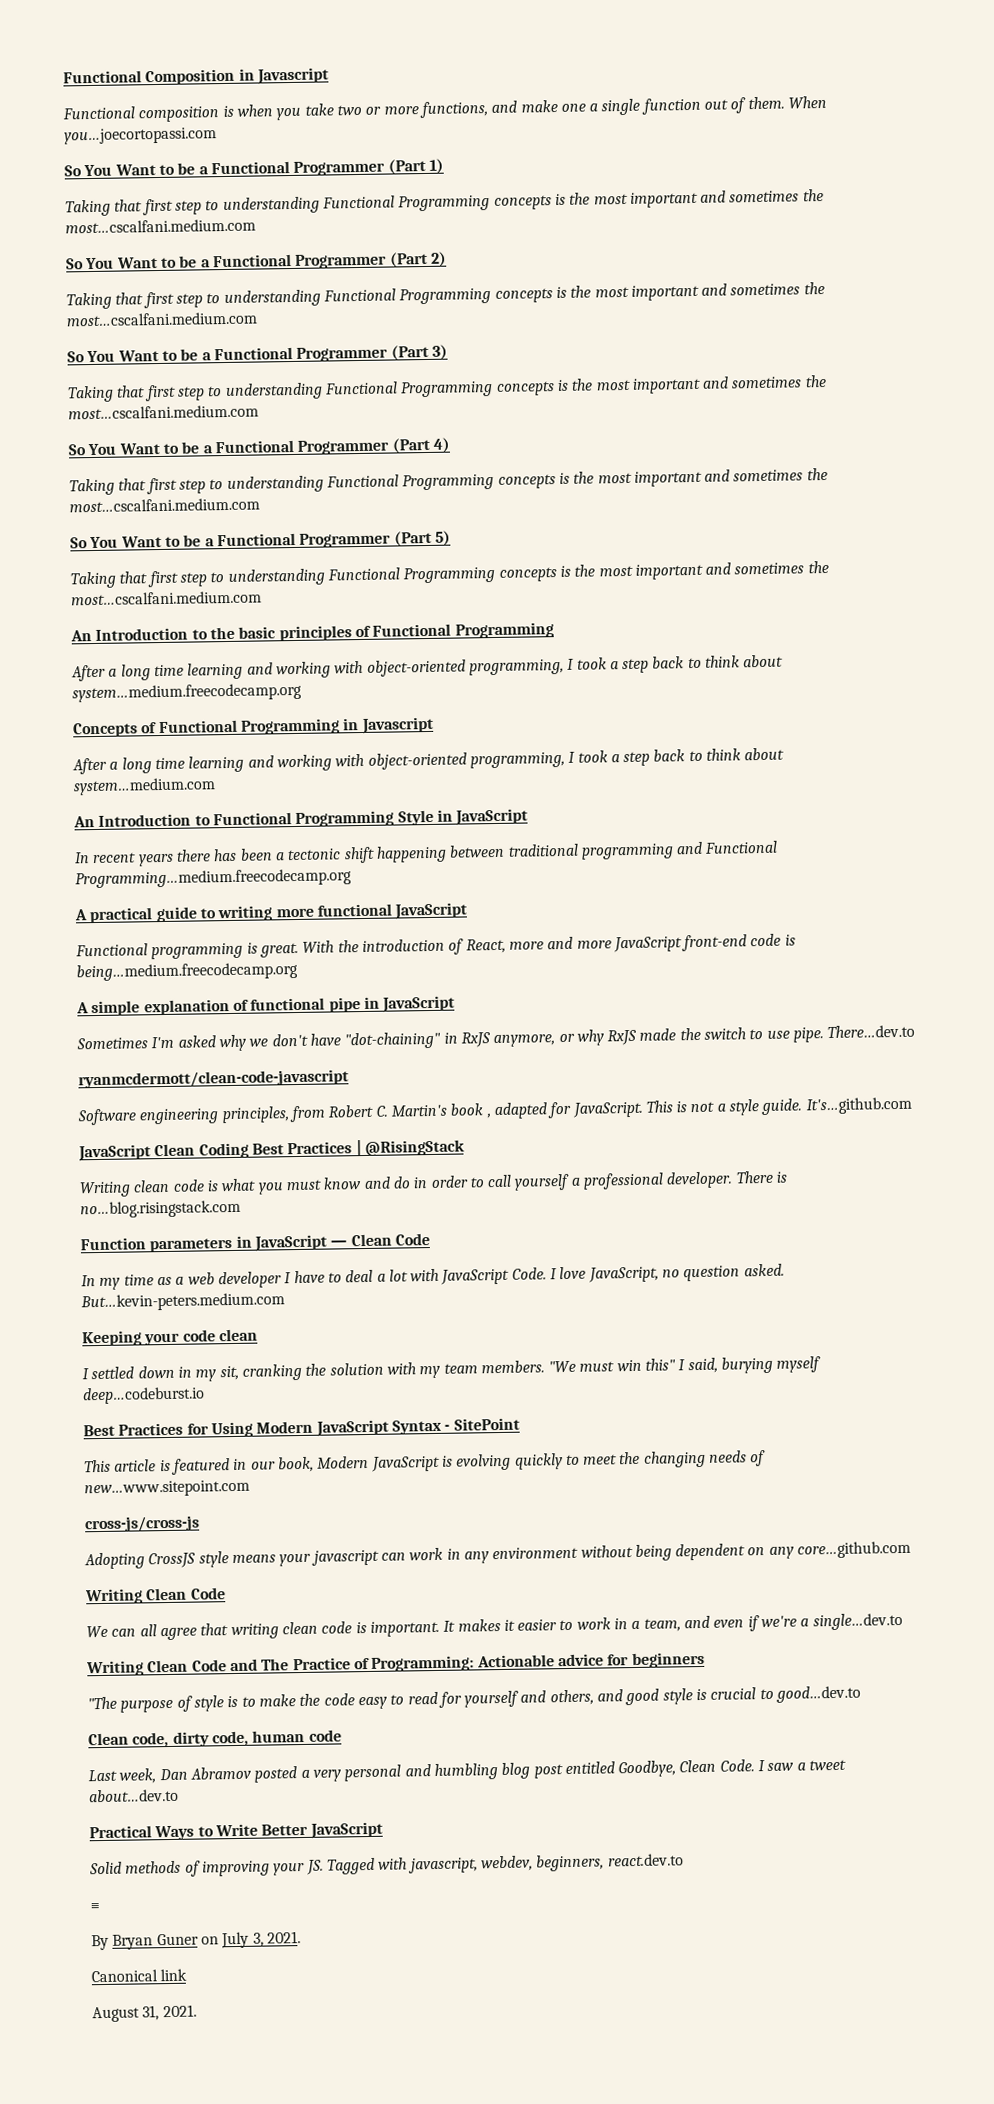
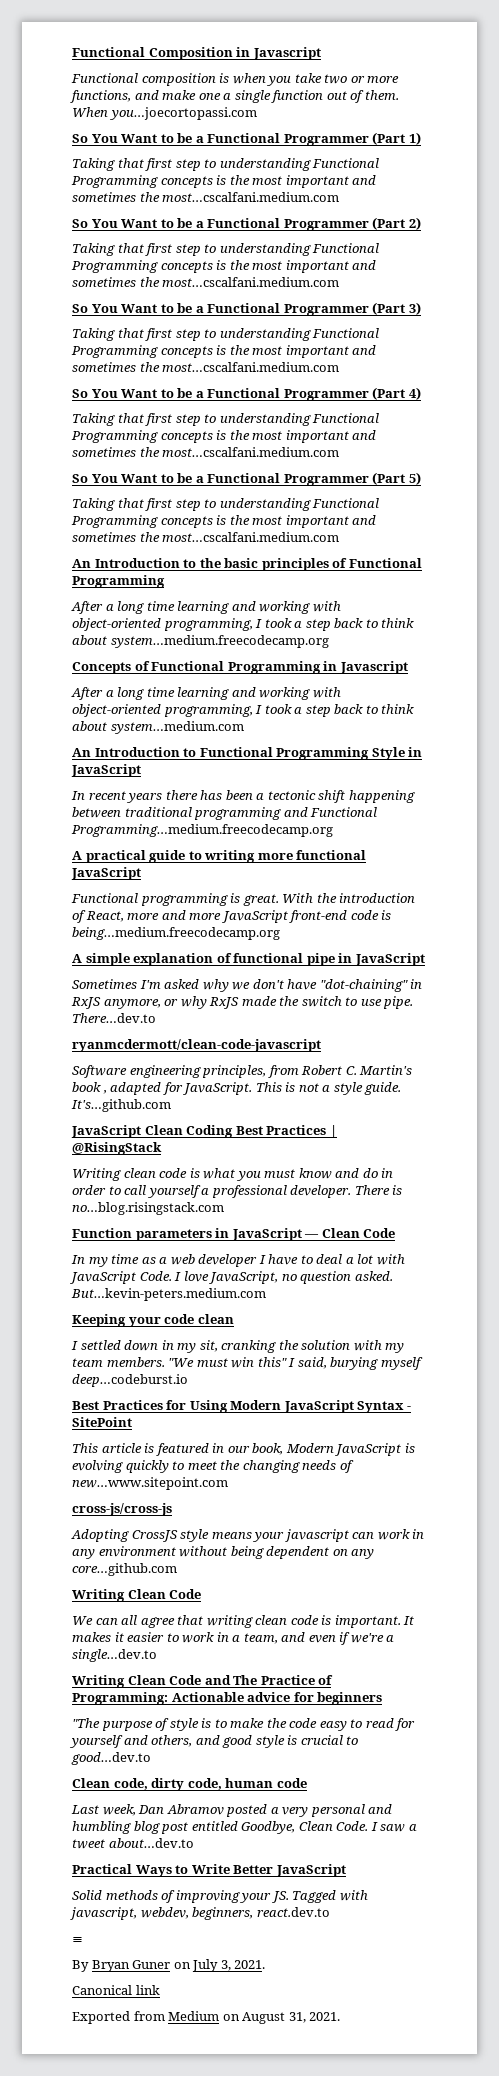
- August 31, 2021.
+ Exported from Medium on August 31, 2021.

